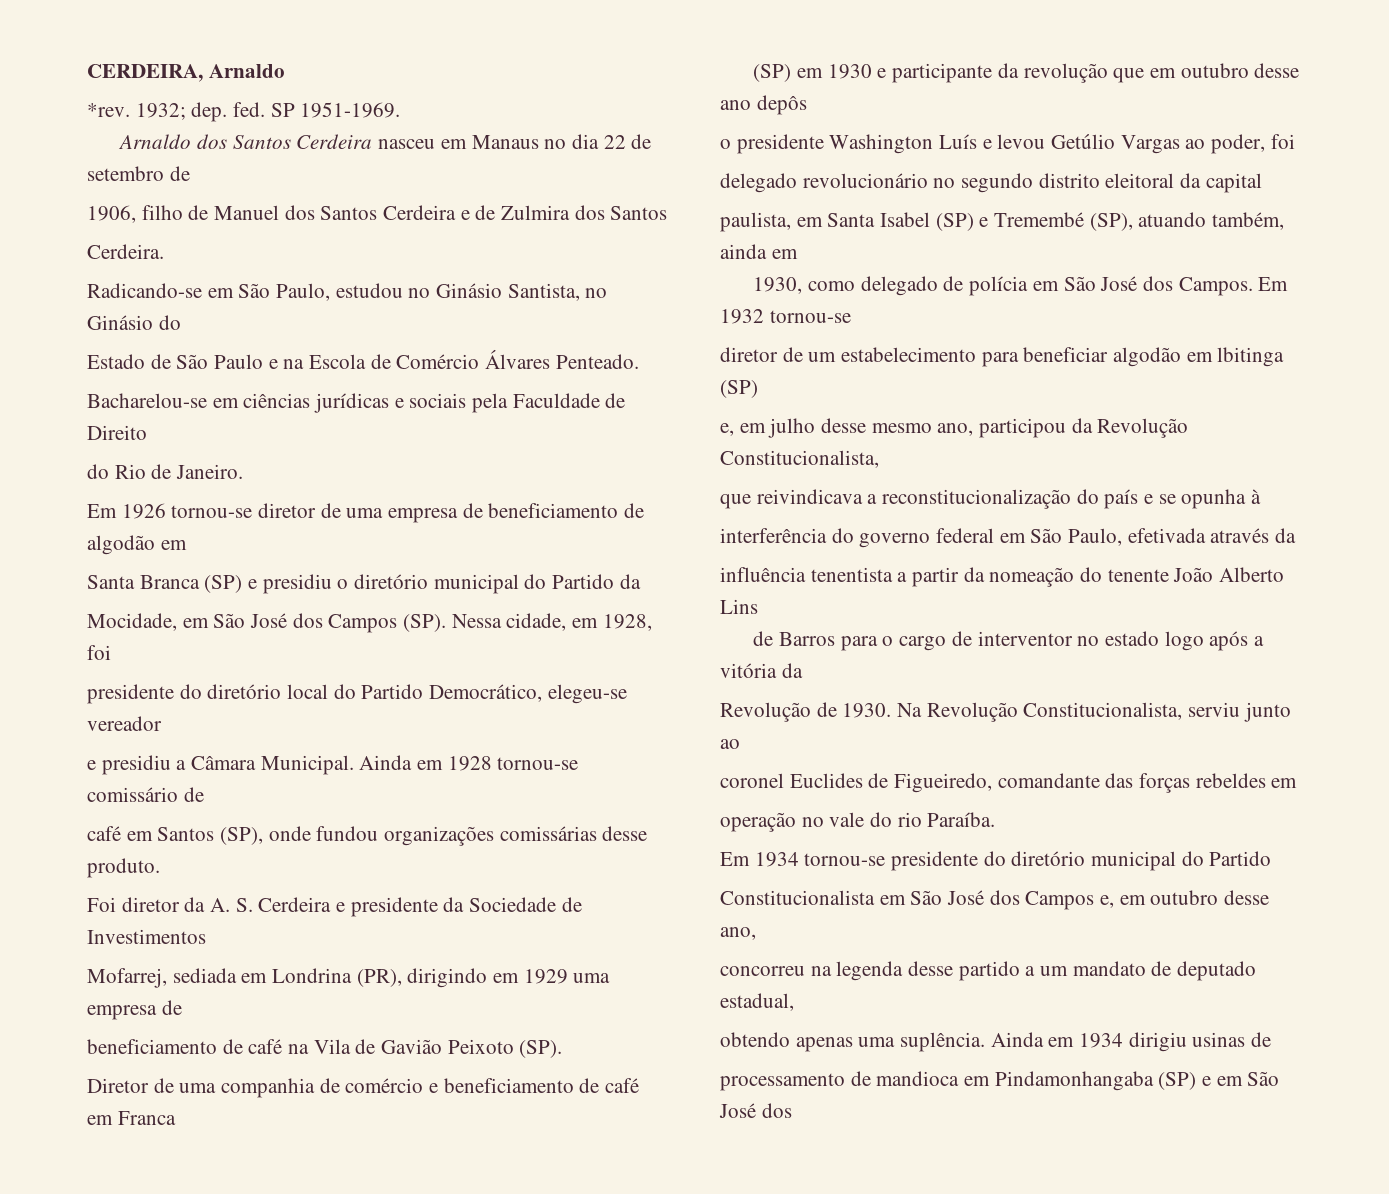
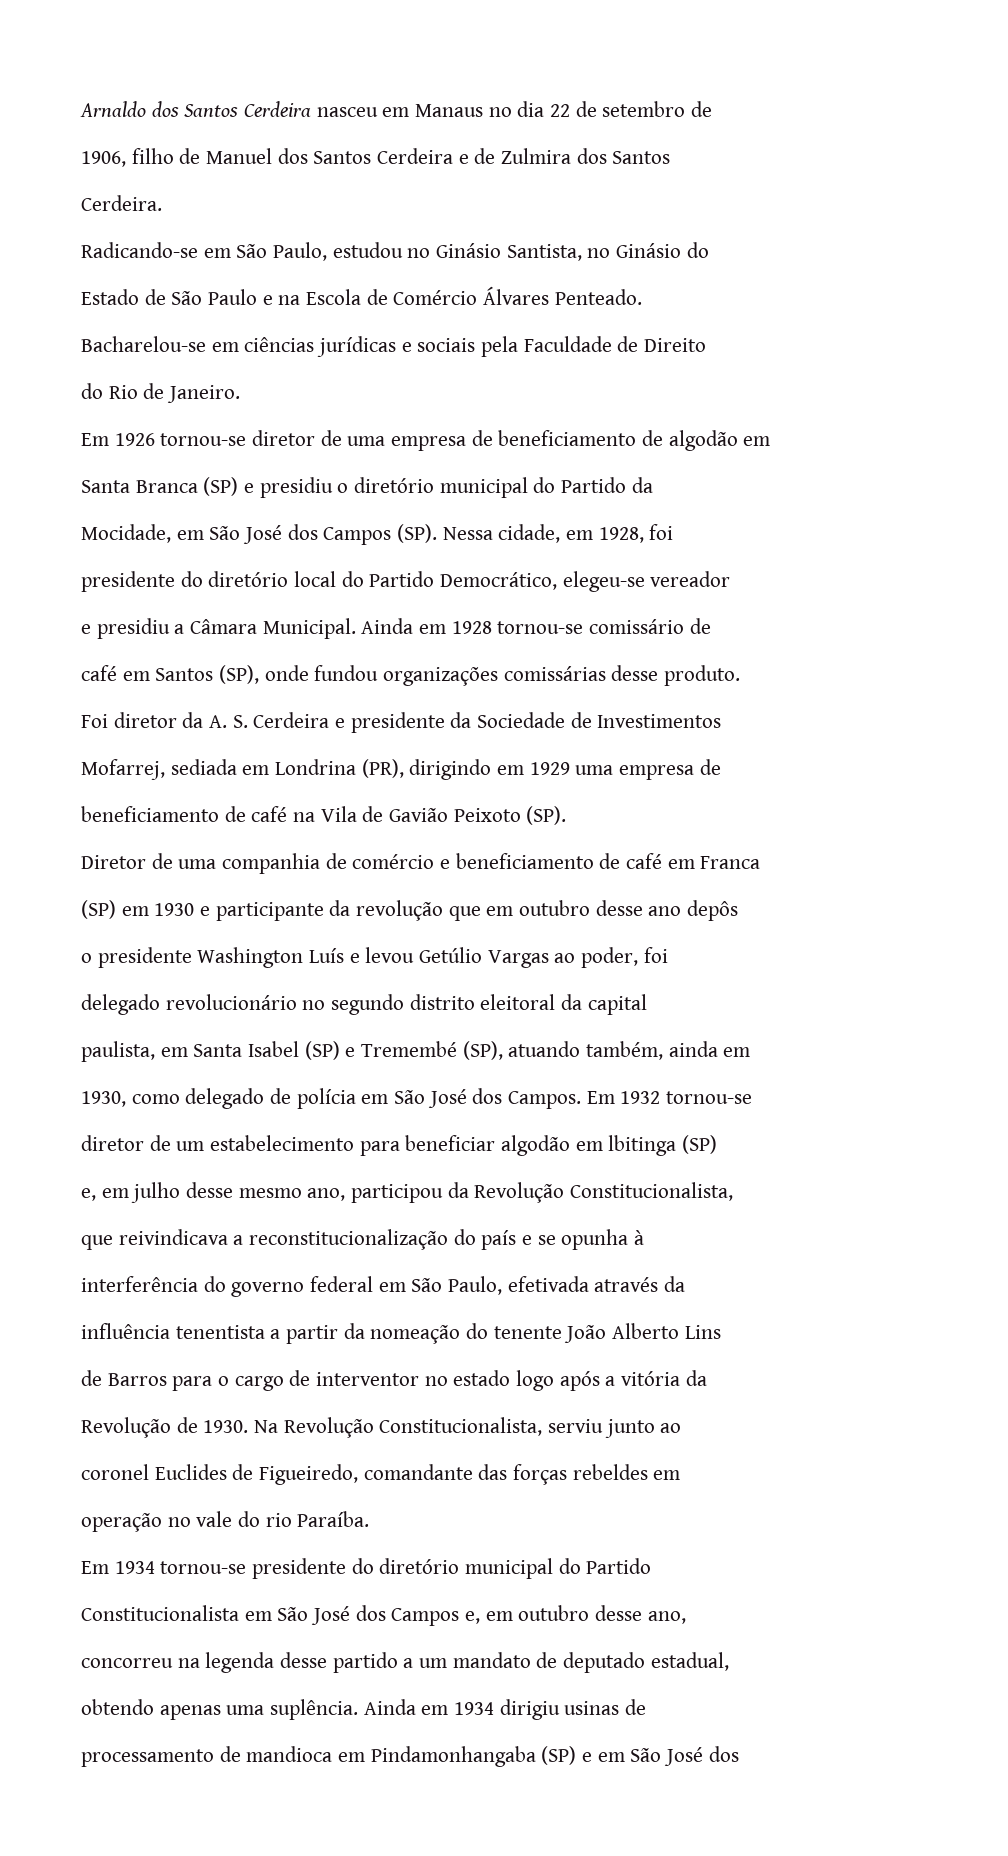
- CERDEIRA, Arnaldo
- *rev. 1932; dep. fed. SP 1951-1969.

